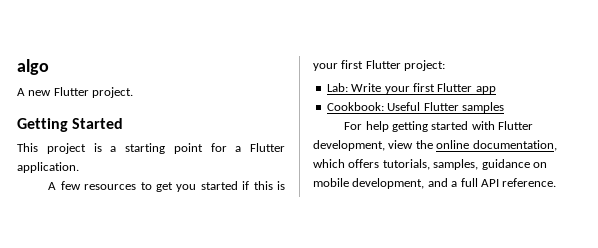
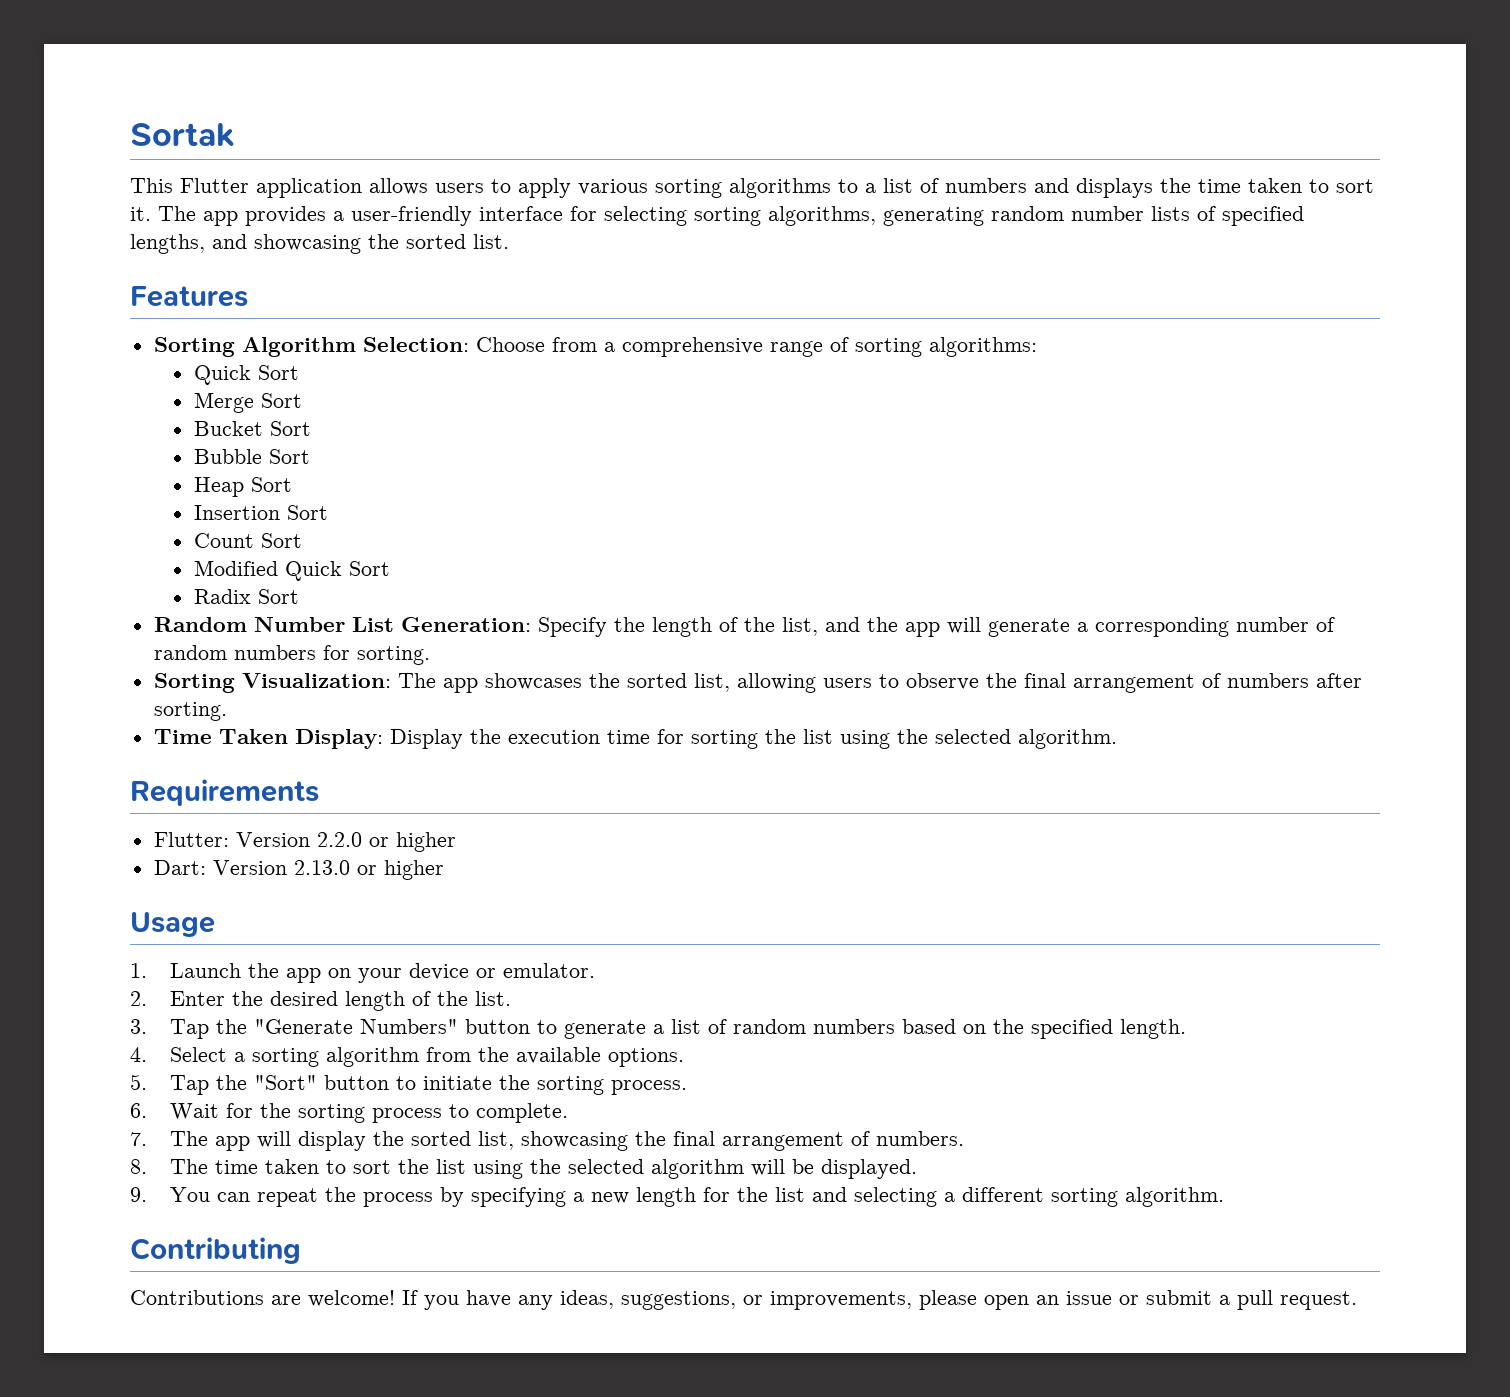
- algo
- A new Flutter project.
- Getting Started
- This project is a starting point for a Flutter application.
- A few resources to get you started if this is your first Flutter project:
- Lab: Write your first Flutter app
- Cookbook: Useful Flutter samples
- For help getting started with Flutter development, view the online documentation, which offers tutorials, samples, guidance on mobile development, and a full API reference.
+ Sortak
+ This Flutter application allows users to apply various sorting algorithms to a list of numbers and displays the time taken to sort it. The app provides a user-friendly interface for selecting sorting algorithms, generating random number lists of specified lengths, and showcasing the sorted list.
+ Features
+ Sorting Algorithm Selection: Choose from a comprehensive range of sorting algorithms:
+ Quick Sort
+ Merge Sort
+ Bucket Sort
+ Bubble Sort
+ Heap Sort
+ Insertion Sort
+ Count Sort
+ Modified Quick Sort
+ Radix Sort
+ Random Number List Generation: Specify the length of the list, and the app will generate a corresponding number of random numbers for sorting.
+ Sorting Visualization: The app showcases the sorted list, allowing users to observe the final arrangement of numbers after sorting.
+ Time Taken Display: Display the execution time for sorting the list using the selected algorithm.
+ Requirements
+ Flutter: Version 2.2.0 or higher
+ Dart: Version 2.13.0 or higher
+ Usage
+ 1. Launch the app on your device or emulator.
+ 2. Enter the desired length of the list.
+ 3. Tap the "Generate Numbers" button to generate a list of random numbers based on the specified length.
+ 4. Select a sorting algorithm from the available options.
+ 5. Tap the "Sort" button to initiate the sorting process.
+ 6. Wait for the sorting process to complete.
+ 7. The app will display the sorted list, showcasing the final arrangement of numbers.
+ 8. The time taken to sort the list using the selected algorithm will be displayed.
+ 9. You can repeat the process by specifying a new length for the list and selecting a different sorting algorithm.
+ Contributing
+ Contributions are welcome! If you have any ideas, suggestions, or improvements, please open an issue or submit a pull request.

